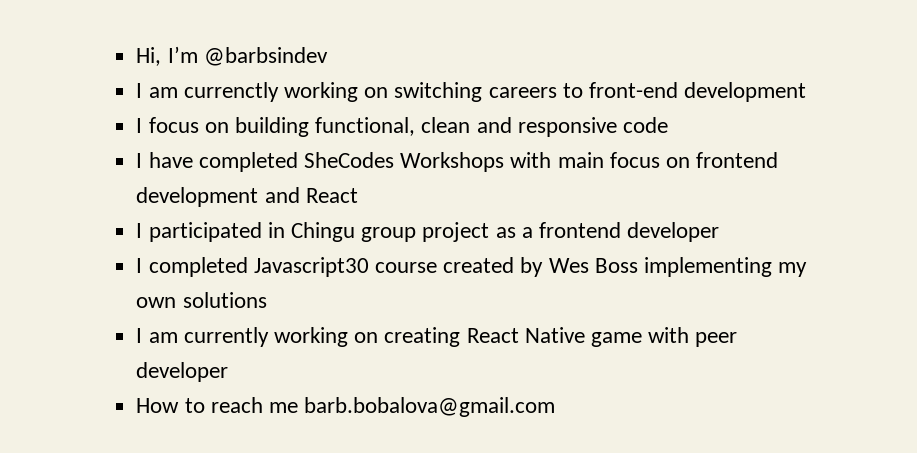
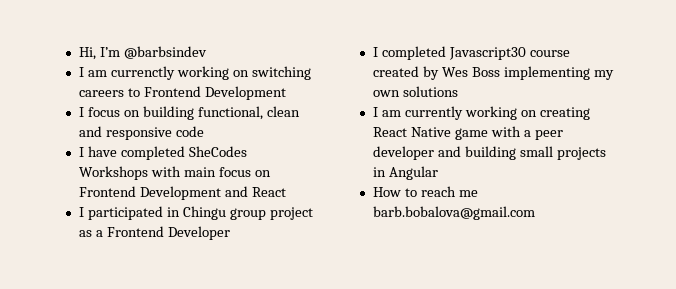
- I am currenctly working on switching careers to front-end development
+ I am currenctly working on switching careers to Frontend Development
- I have completed SheCodes Workshops with main focus on frontend development and React
+ I have completed SheCodes Workshops with main focus on Frontend Development and React
- I participated in Chingu group project as a frontend developer
+ I participated in Chingu group project as a Frontend Developer
- I am currently working on creating React Native game with peer developer
+ I am currently working on creating React Native game with a peer developer and building small projects in Angular

